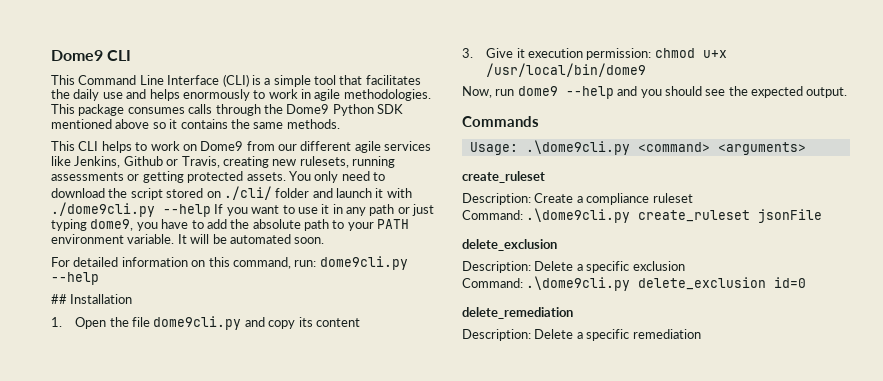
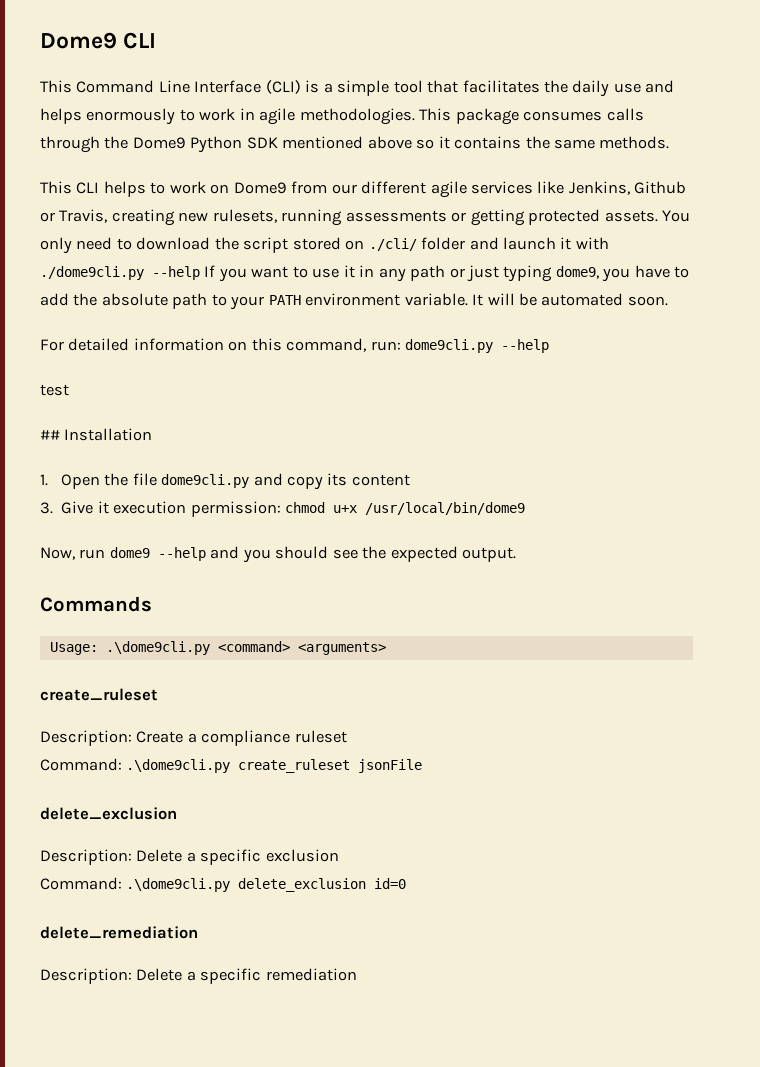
+ test

